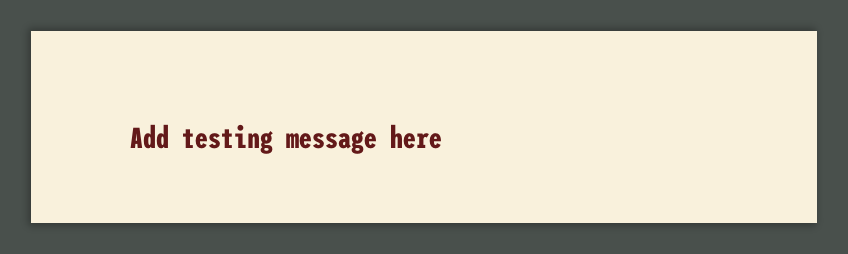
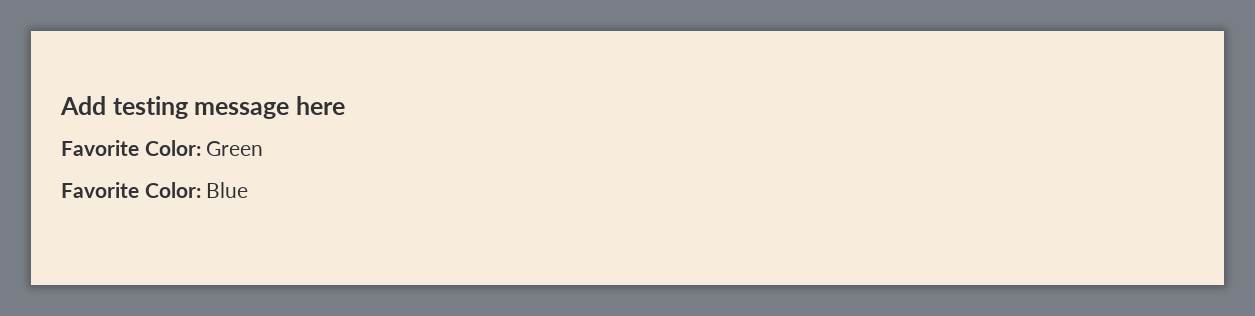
+ Favorite Color: Green
+ Favorite Color: Blue

